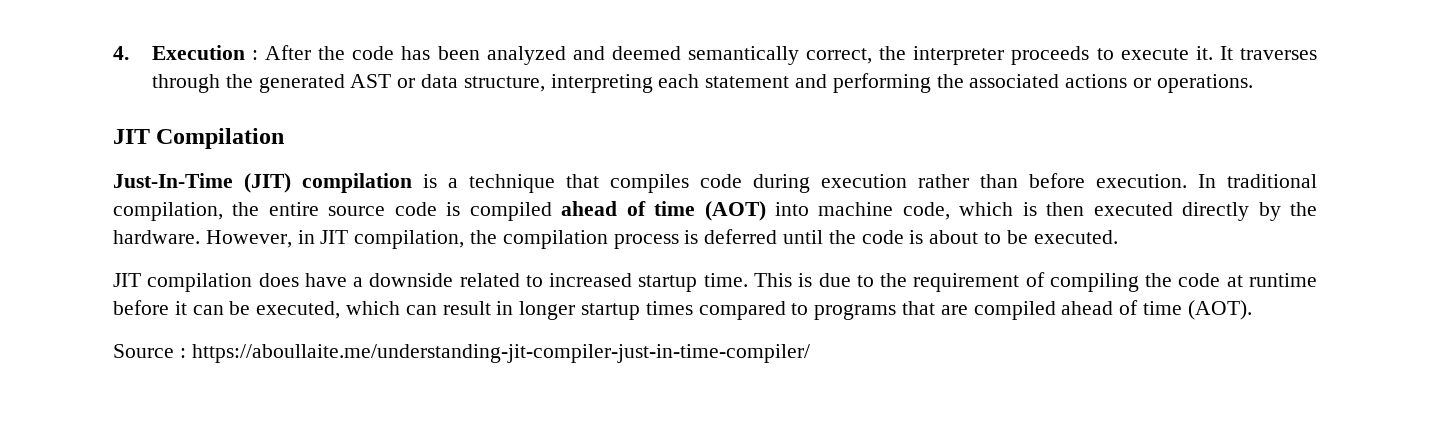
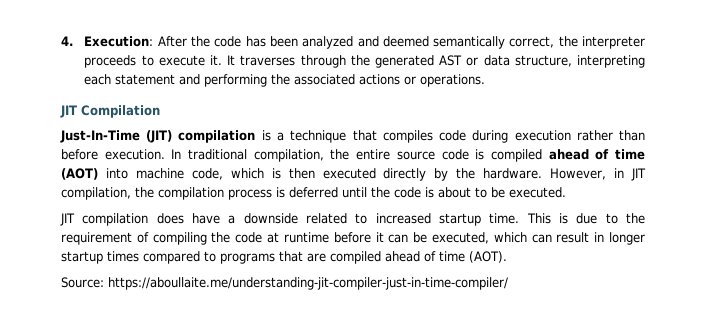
- 4. Execution : After the code has been analyzed and deemed semantically correct, the interpreter proceeds to execute it.
+ 4. Execution: After the code has been analyzed and deemed semantically correct, the interpreter proceeds to execute it.
- Source : https://aboullaite.me/understanding-jit-compiler-just-in-time-compiler/
+ Source: https://aboullaite.me/understanding-jit-compiler-just-in-time-compiler/

